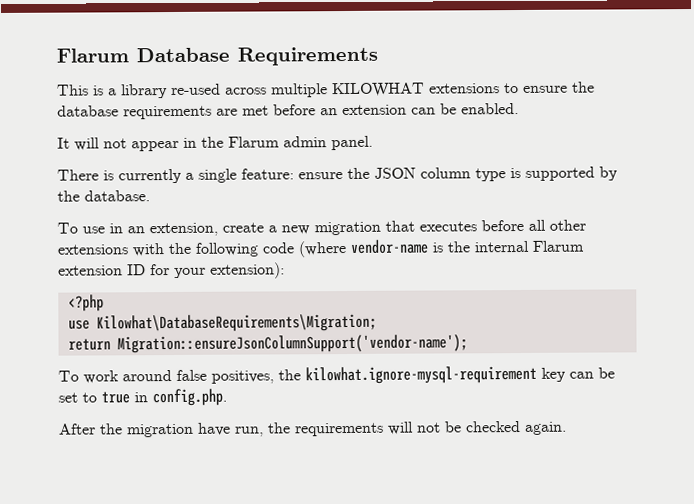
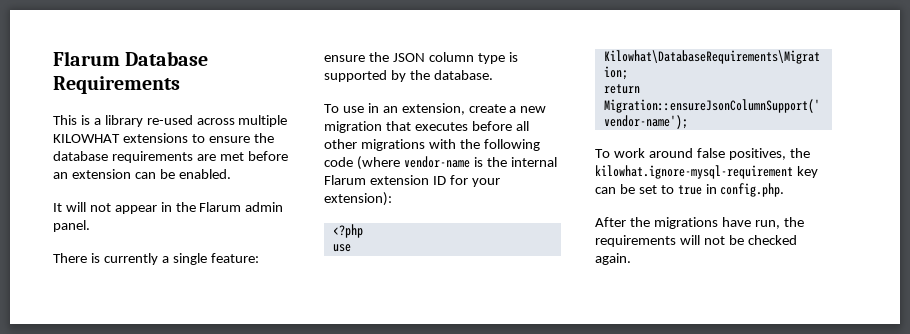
- To use in an extension, create a new migration that executes before all other extensions with the following code (where vendor-name is the internal Flarum extension ID for your extension):
+ To use in an extension, create a new migration that executes before all other migrations with the following code (where vendor-name is the internal Flarum extension ID for your extension):
- After the migration have run, the requirements will not be checked again.
+ After the migrations have run, the requirements will not be checked again.

